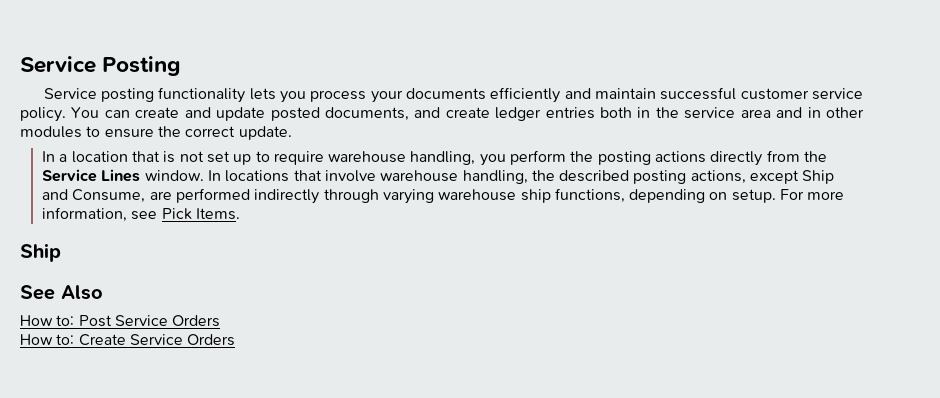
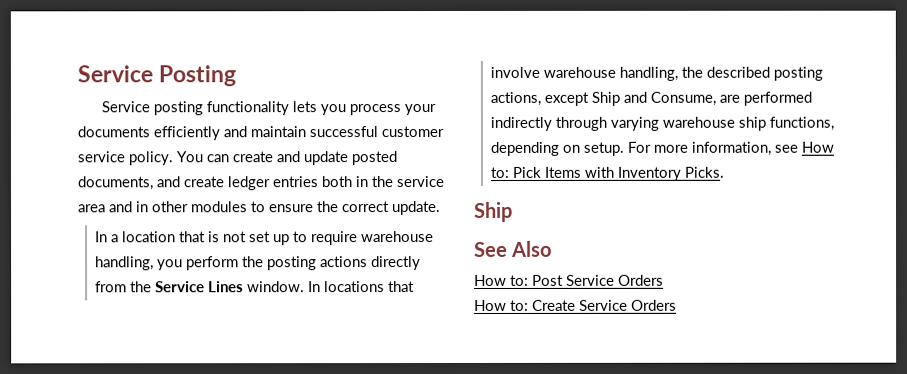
- For more information, see Pick Items.
+ For more information, see How to: Pick Items with Inventory Picks.

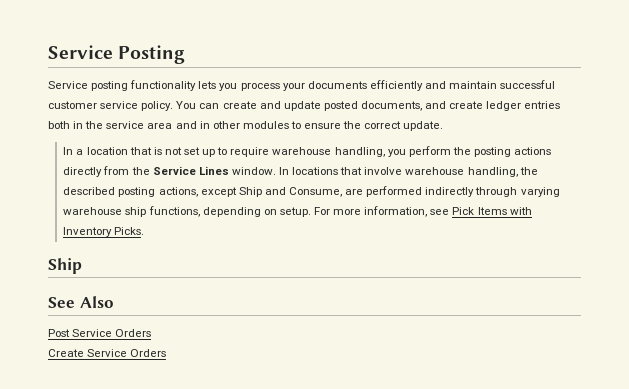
- For more information, see How to: Pick Items with Inventory Picks.
+ For more information, see Pick Items with Inventory Picks.
- How to: Post Service Orders
+ Post Service Orders
- How to: Create Service Orders
+ Create Service Orders

